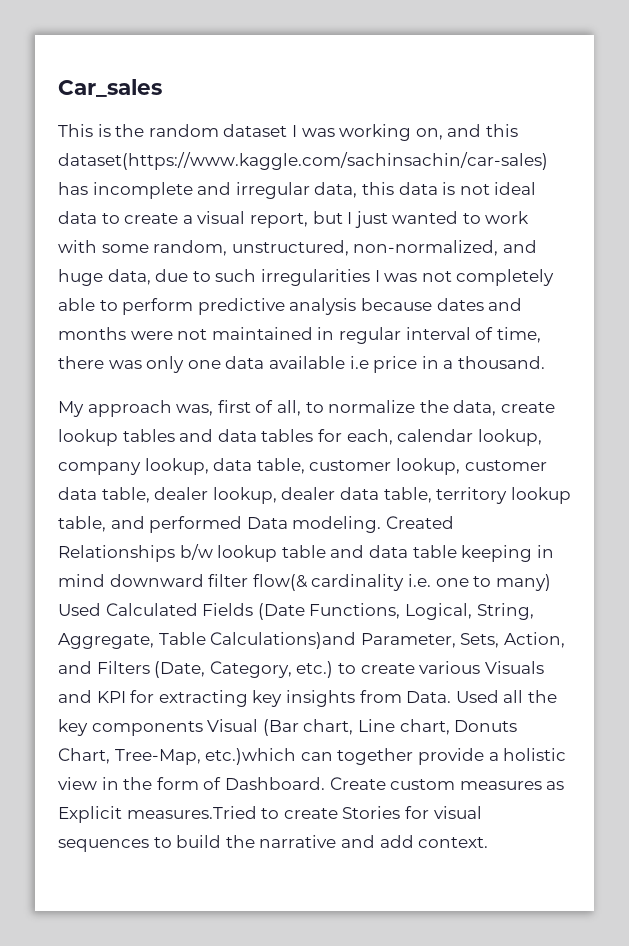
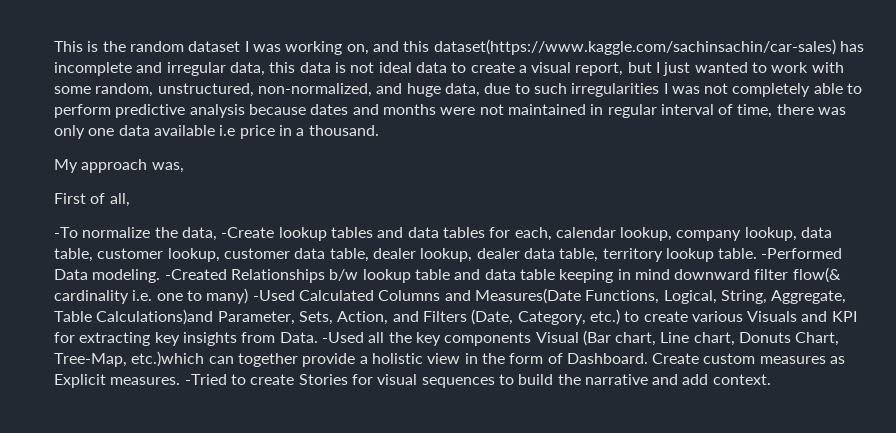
- Car_sales
- My approach was, first of all, to normalize the data, create lookup tables and data tables for each, calendar lookup, company lookup, data table, customer lookup, customer data table, dealer lookup, dealer data table, territory lookup table, and performed Data modeling.
+ My approach was,
+ First of all,
+ -To normalize the data, -Create lookup tables and data tables for each, calendar lookup, company lookup, data table, customer lookup, customer data table, dealer lookup, dealer data table, territory lookup table. -Performed Data modeling.
- Created Relationships b/w lookup table and data table keeping in mind downward filter flow(& cardinality i.e. one to many) Used Calculated Fields (Date Functions, Logical, String, Aggregate, Table Calculations)and Parameter, Sets, Action, and Filters (Date, Category, etc.) to create various Visuals and KPI for extracting key insights from Data.
+ -Created Relationships b/w lookup table and data table keeping in mind downward filter flow(& cardinality i.e. one to many) -Used Calculated Columns and Measures(Date Functions, Logical, String, Aggregate, Table Calculations)and Parameter, Sets, Action, and Filters (Date, Category, etc.) to create various Visuals and KPI for extracting key insights from Data.
- Used all the key components Visual (Bar chart, Line chart, Donuts Chart, Tree-Map, etc.)which can together provide a holistic view in the form of Dashboard.
+ -Used all the key components Visual (Bar chart, Line chart, Donuts Chart, Tree-Map, etc.)which can together provide a holistic view in the form of Dashboard.
- Create custom measures as Explicit measures.Tried to create Stories for visual sequences to build the narrative and add context.
+ Create custom measures as Explicit measures. -Tried to create Stories for visual sequences to build the narrative and add context.

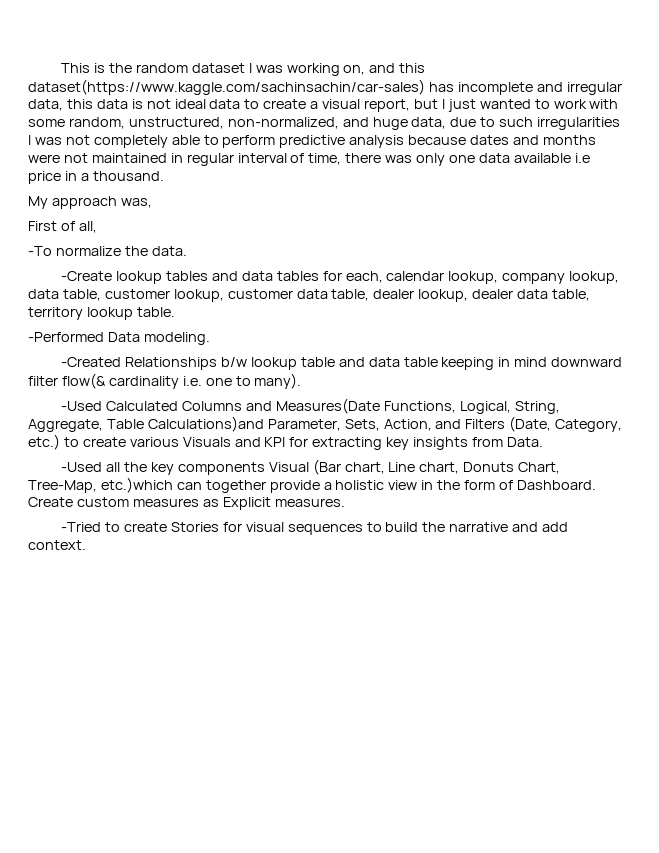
- -To normalize the data, -Create lookup tables and data tables for each, calendar lookup, company lookup, data table, customer lookup, customer data table, dealer lookup, dealer data table, territory lookup table. -Performed Data modeling. -Created Relationships b/w lookup table and data table keeping in mind downward filter flow(& cardinality i.e. one to many) -Used Calculated Columns and Measures(Date Functions, Logical, String, Aggregate, Table Calculations)and Parameter, Sets, Action, and Filters (Date, Category, etc.) to create various Visuals and KPI for extracting key insights from Data. -Used all the key components Visual (Bar chart, Line chart, Donuts Chart, Tree-Map, etc.)which can together provide a holistic view in the form of Dashboard.
+ -To normalize the data.
+ -Create lookup tables and data tables for each, calendar lookup, company lookup, data table, customer lookup, customer data table, dealer lookup, dealer data table, territory lookup table.
+ -Performed Data modeling.
+ -Created Relationships b/w lookup table and data table keeping in mind downward filter flow(& cardinality i.e. one to many).
+ -Used Calculated Columns and Measures(Date Functions, Logical, String, Aggregate, Table Calculations)and Parameter, Sets, Action, and Filters (Date, Category, etc.) to create various Visuals and KPI for extracting key insights from Data.
+ -Used all the key components Visual (Bar chart, Line chart, Donuts Chart, Tree-Map, etc.)which can together provide a holistic view in the form of Dashboard.
- Create custom measures as Explicit measures. -Tried to create Stories for visual sequences to build the narrative and add context.
+ Create custom measures as Explicit measures.
+ -Tried to create Stories for visual sequences to build the narrative and add context.

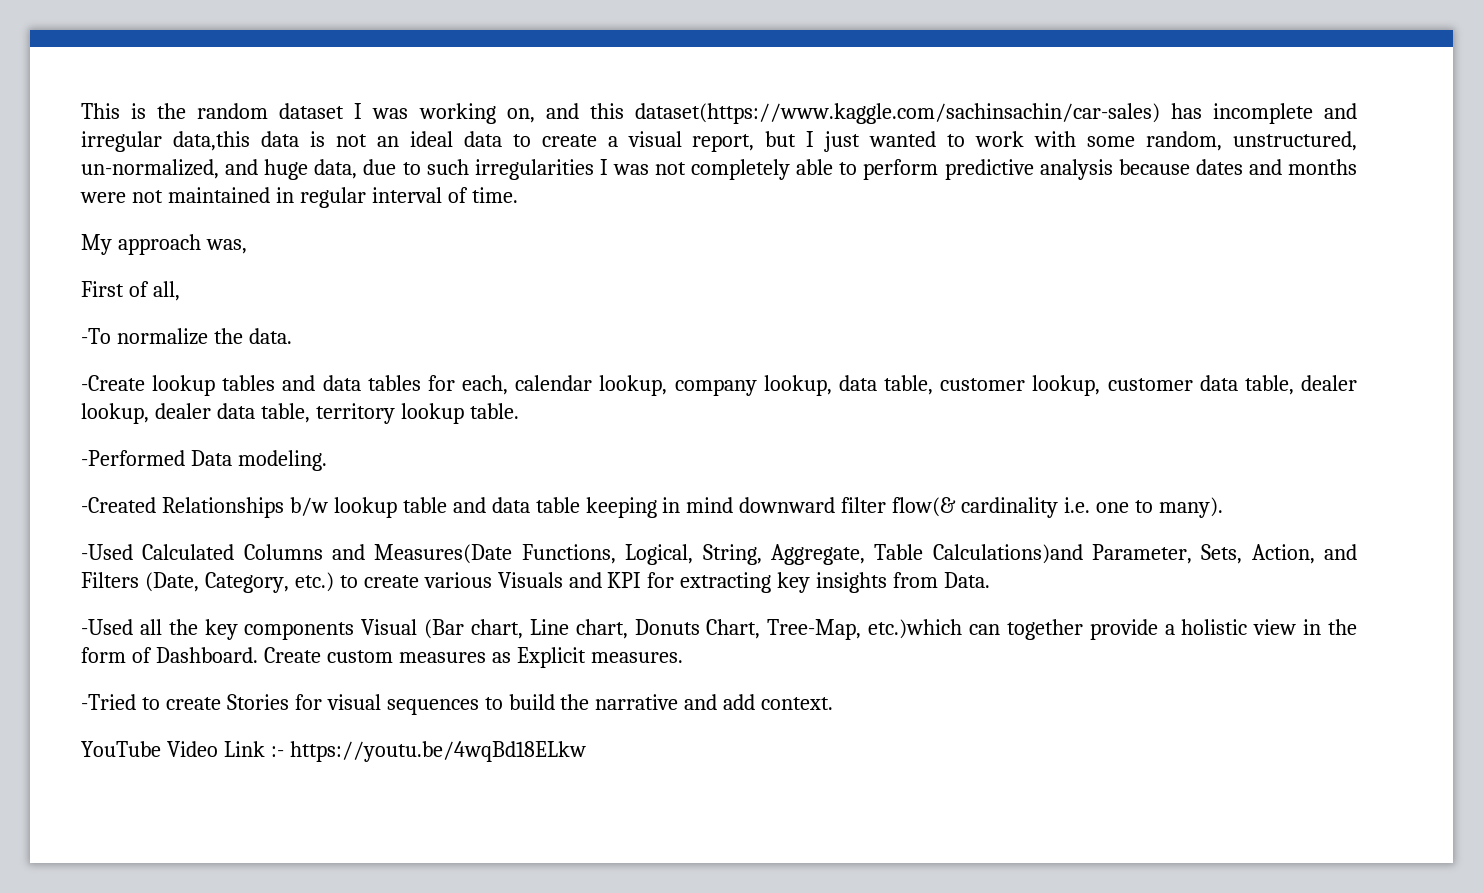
- This is the random dataset I was working on, and this dataset(https://www.kaggle.com/sachinsachin/car-sales) has incomplete and irregular data, this data is not ideal data to create a visual report, but I just wanted to work with some random, unstructured, non-normalized, and huge data, due to such irregularities I was not completely able to perform predictive analysis because dates and months were not maintained in regular interval of time, there was only one data available i.e price in a thousand.
+ This is the random dataset I was working on, and this dataset(https://www.kaggle.com/sachinsachin/car-sales) has incomplete and irregular data,this data is not an ideal data to create a visual report, but I just wanted to work with some random, unstructured, un-normalized, and huge data, due to such irregularities I was not completely able to perform predictive analysis because dates and months were not maintained in regular interval of time.
+ YouTube Video Link :- https://youtu.be/4wqBd18ELkw

